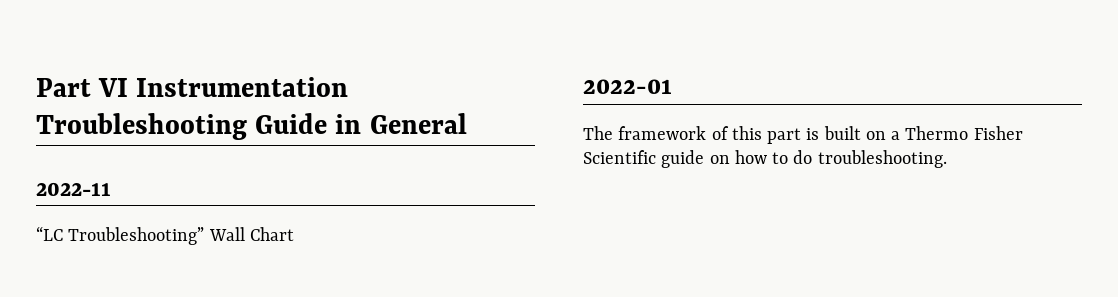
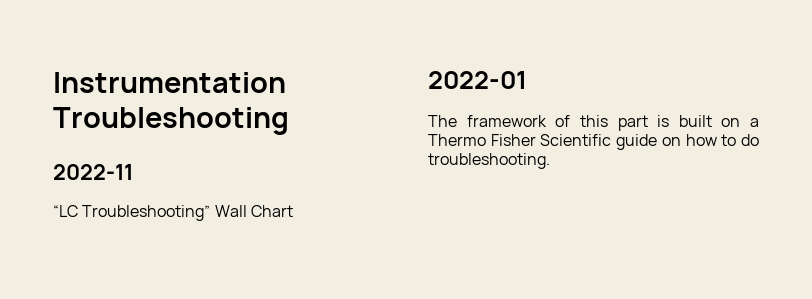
- Part VI Instrumentation Troubleshooting Guide in General
+ Instrumentation Troubleshooting

